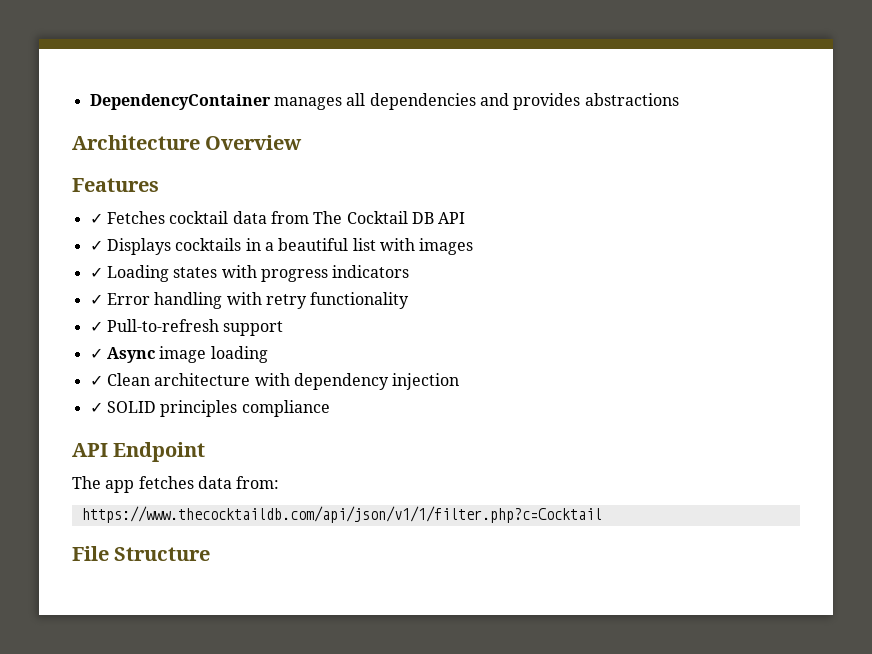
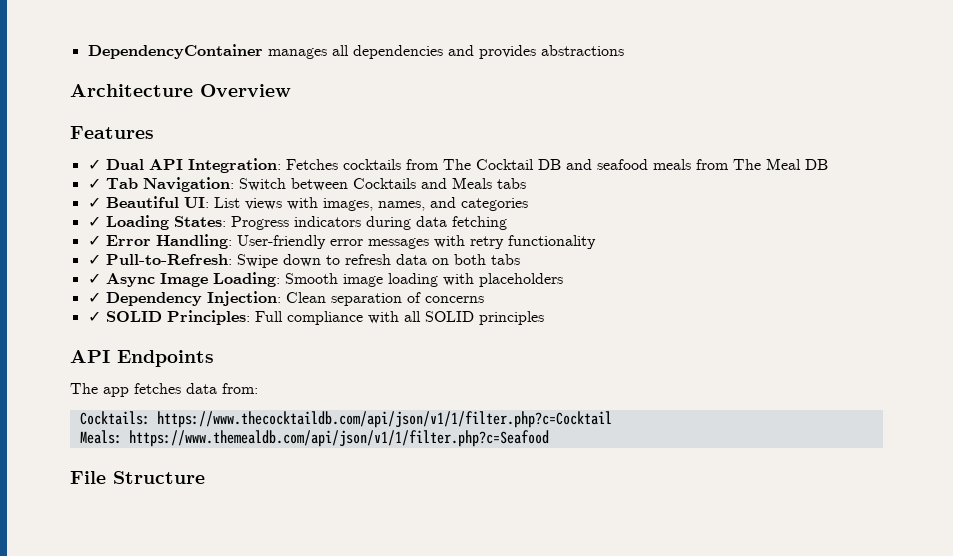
- ✓ Fetches cocktail data from The Cocktail DB API
- ✓ Displays cocktails in a beautiful list with images
- ✓ Loading states with progress indicators
- ✓ Error handling with retry functionality
- ✓ Pull-to-refresh support
+ ✓ Dual API Integration: Fetches cocktails from The Cocktail DB and seafood meals from The Meal DB
+ ✓ Tab Navigation: Switch between Cocktails and Meals tabs
+ ✓ Beautiful UI: List views with images, names, and categories
+ ✓ Loading States: Progress indicators during data fetching
+ ✓ Error Handling: User-friendly error messages with retry functionality
+ ✓ Pull-to-Refresh: Swipe down to refresh data on both tabs
- ✓ Async image loading
- ✓ Clean architecture with dependency injection
- ✓ SOLID principles compliance
- API Endpoint
+ ✓ Async Image Loading: Smooth image loading with placeholders
+ ✓ Dependency Injection: Clean separation of concerns
+ ✓ SOLID Principles: Full compliance with all SOLID principles
+ API Endpoints
- https://www.thecocktaildb.com/api/json/v1/1/filter.php?c=Cocktail
+ Cocktails: https://www.thecocktaildb.com/api/json/v1/1/filter.php?c=Cocktail
+ Meals: https://www.themealdb.com/api/json/v1/1/filter.php?c=Seafood

